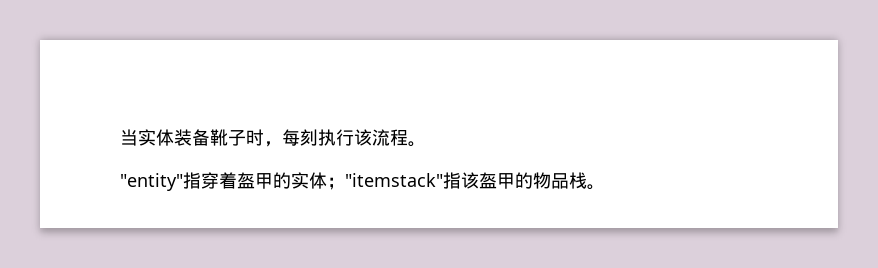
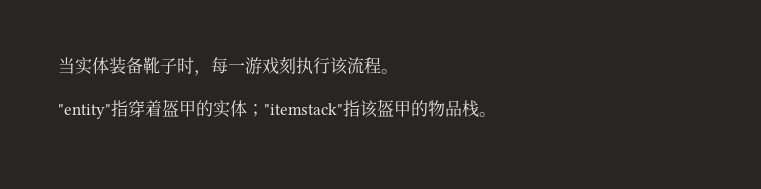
- 当实体装备靴子时，每刻执行该流程。
+ 当实体装备靴子时，每一游戏刻执行该流程。

